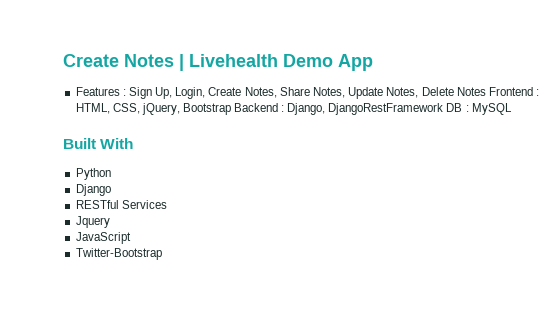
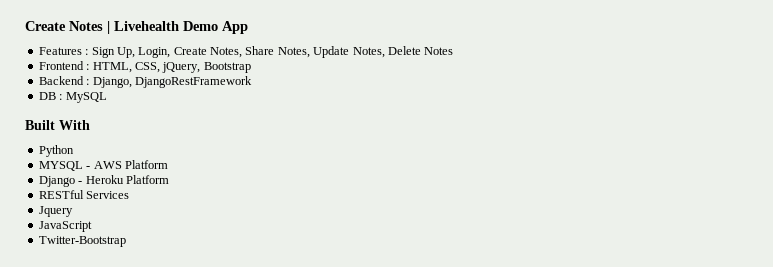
- Features : Sign Up, Login, Create Notes, Share Notes, Update Notes, Delete Notes Frontend : HTML, CSS, jQuery, Bootstrap Backend : Django, DjangoRestFramework DB : MySQL
+ Features : Sign Up, Login, Create Notes, Share Notes, Update Notes, Delete Notes
+ Frontend : HTML, CSS, jQuery, Bootstrap
+ Backend : Django, DjangoRestFramework
+ DB : MySQL
- Django
+ MYSQL - AWS Platform
+ Django - Heroku Platform

